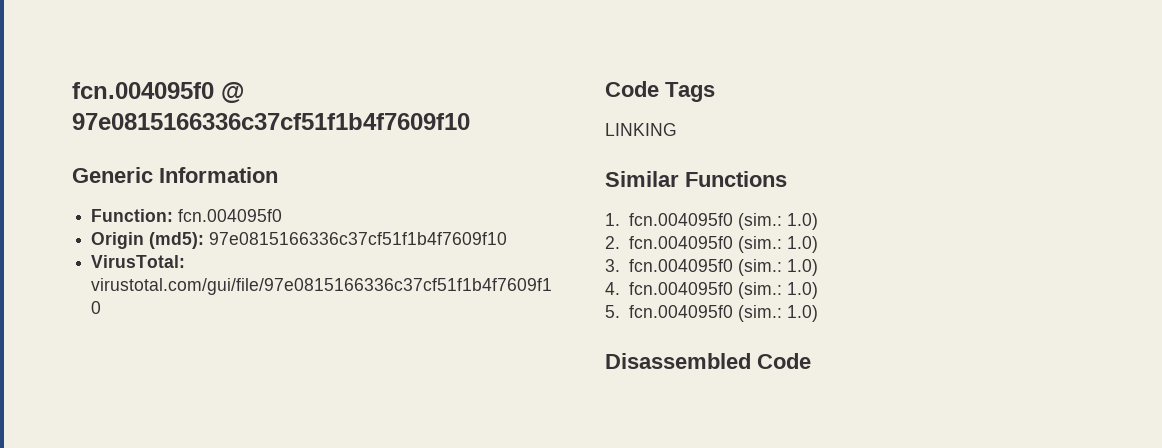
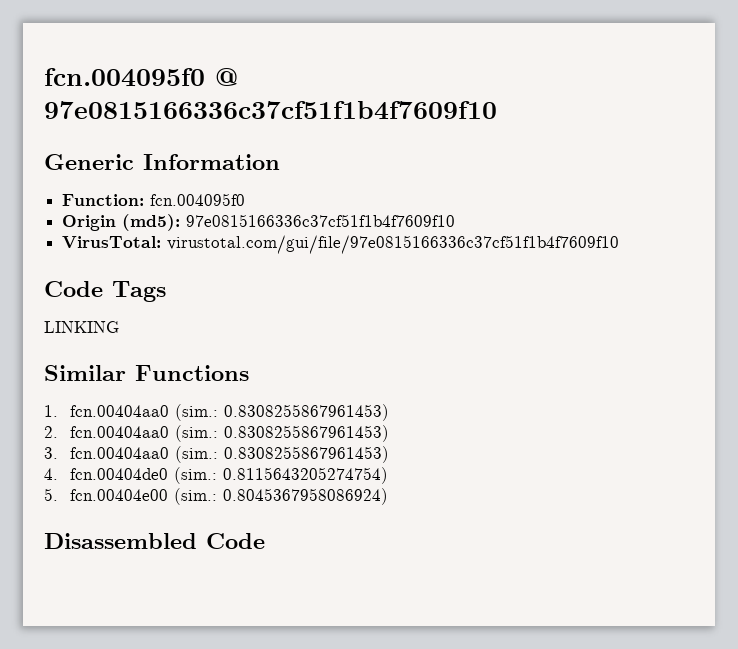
- 1. fcn.004095f0 (sim.: 1.0)
- 2. fcn.004095f0 (sim.: 1.0)
- 3. fcn.004095f0 (sim.: 1.0)
- 4. fcn.004095f0 (sim.: 1.0)
- 5. fcn.004095f0 (sim.: 1.0)
+ 1. fcn.00404aa0 (sim.: 0.8308255867961453)
+ 2. fcn.00404aa0 (sim.: 0.8308255867961453)
+ 3. fcn.00404aa0 (sim.: 0.8308255867961453)
+ 4. fcn.00404de0 (sim.: 0.8115643205274754)
+ 5. fcn.00404e00 (sim.: 0.8045367958086924)

